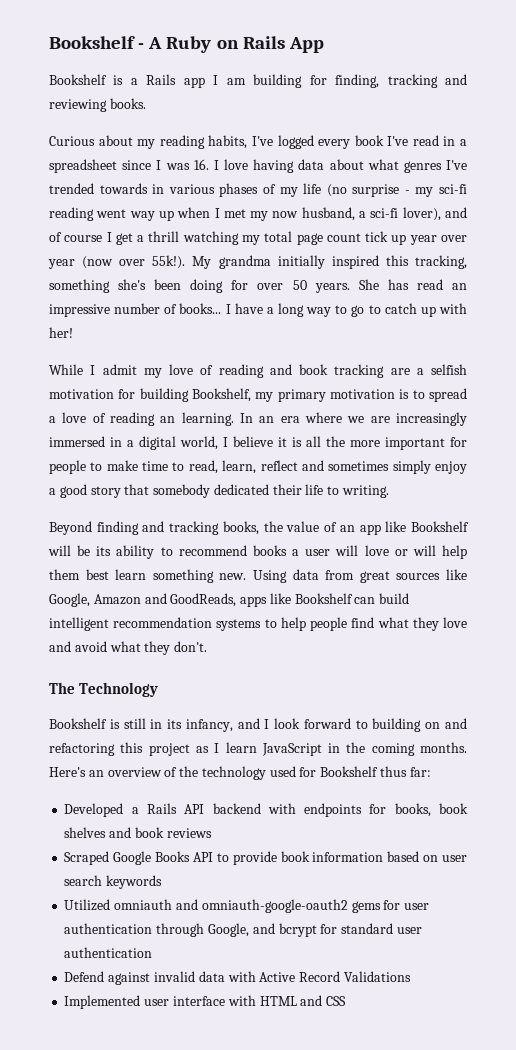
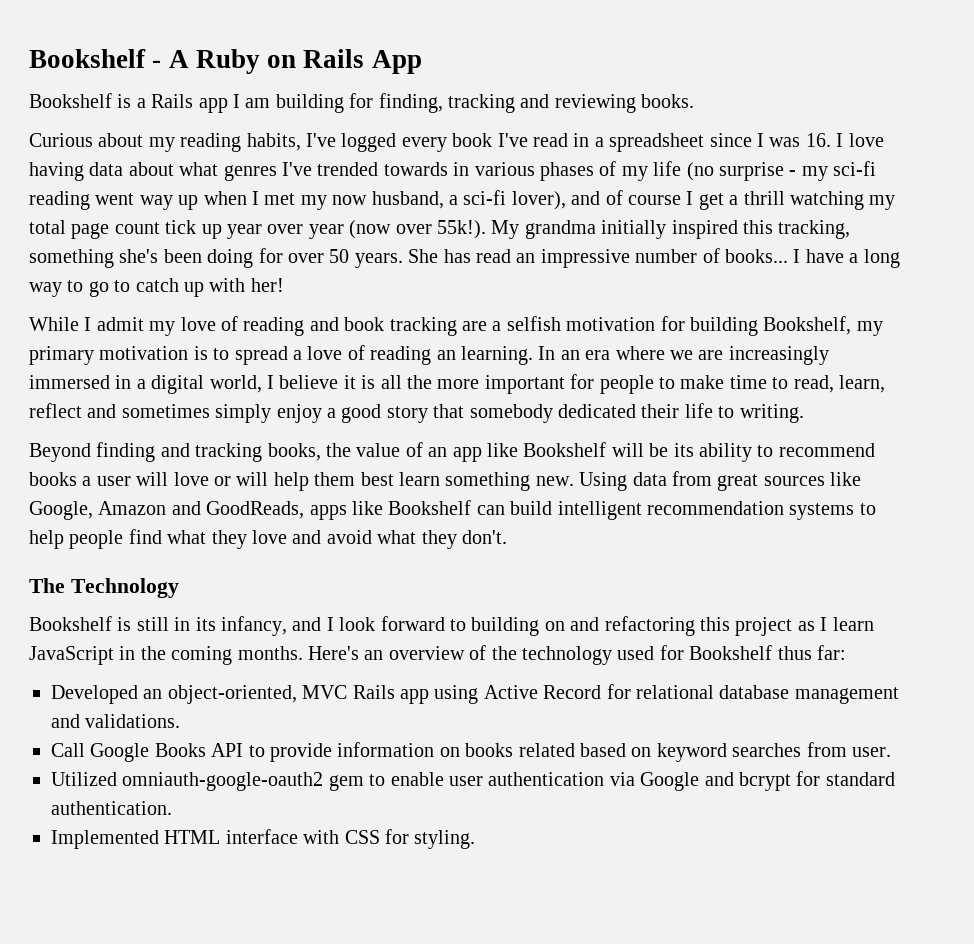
- Developed a Rails API backend with endpoints for books, book shelves and book reviews
- Scraped Google Books API to provide book information based on user search keywords
- Utilized omniauth and omniauth-google-oauth2 gems for user authentication through Google, and bcrypt for standard user authentication
- Defend against invalid data with Active Record Validations
+ Developed an object-oriented, MVC Rails app using Active Record for relational database management and validations.
+ Call Google Books API to provide information on books related based on keyword searches from user.
+ Utilized omniauth-google-oauth2 gem to enable user authentication via Google and bcrypt for standard authentication.
- Implemented user interface with HTML and CSS
+ Implemented HTML interface with CSS for styling.

